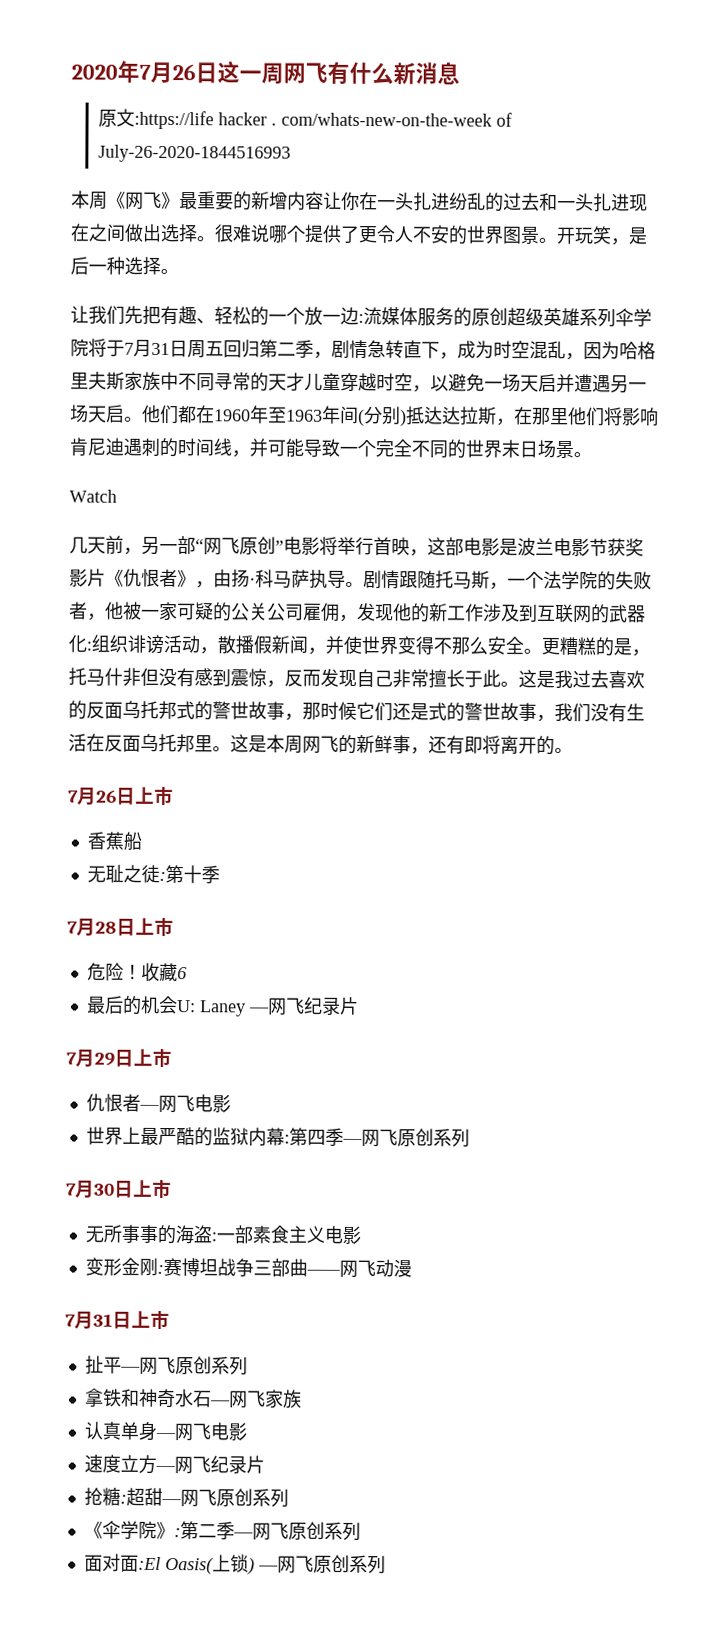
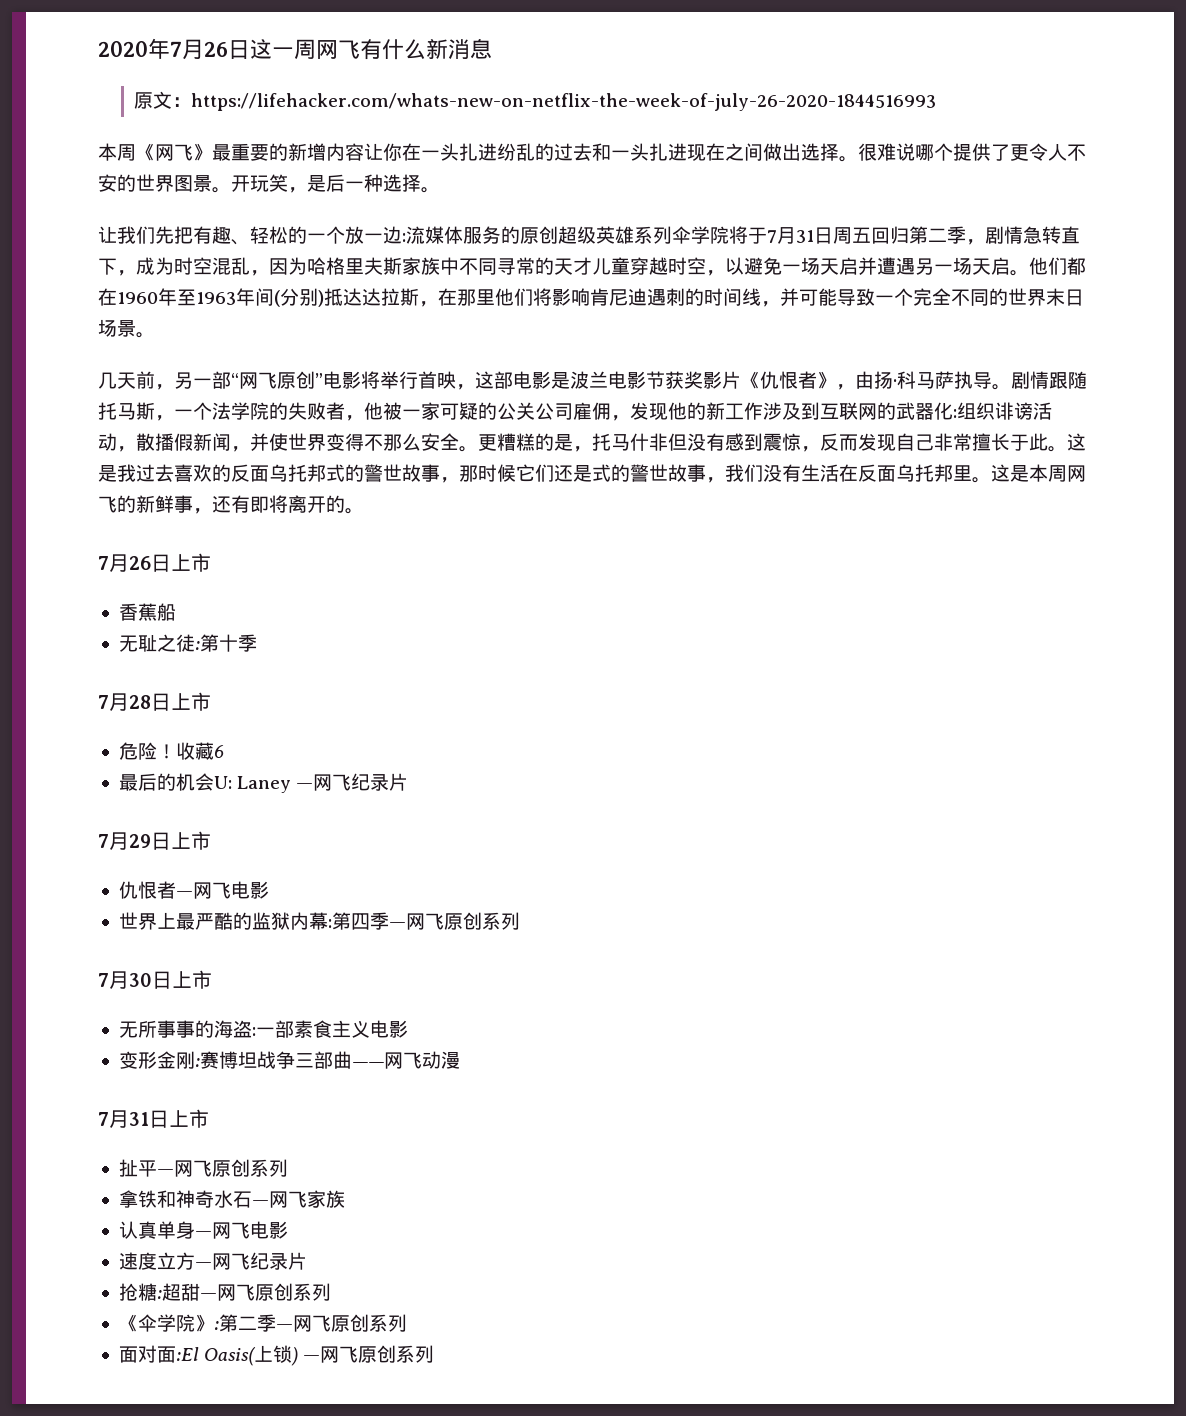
- 原文:https://life hacker . com/whats-new-on-the-week of July-26-2020-1844516993
+ 原文：https://lifehacker.com/whats-new-on-netflix-the-week-of-july-26-2020-1844516993
- Watch

